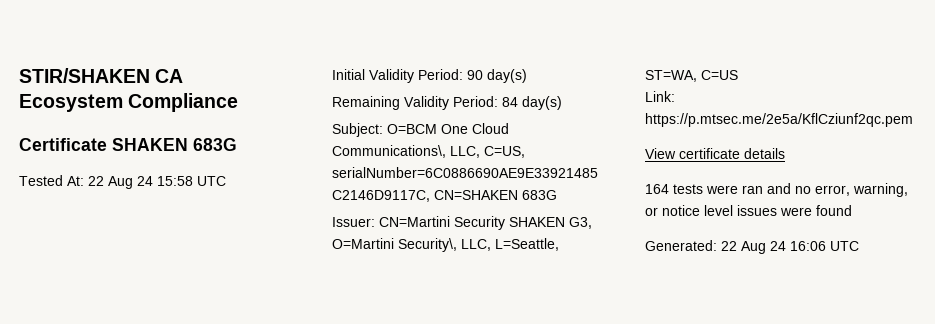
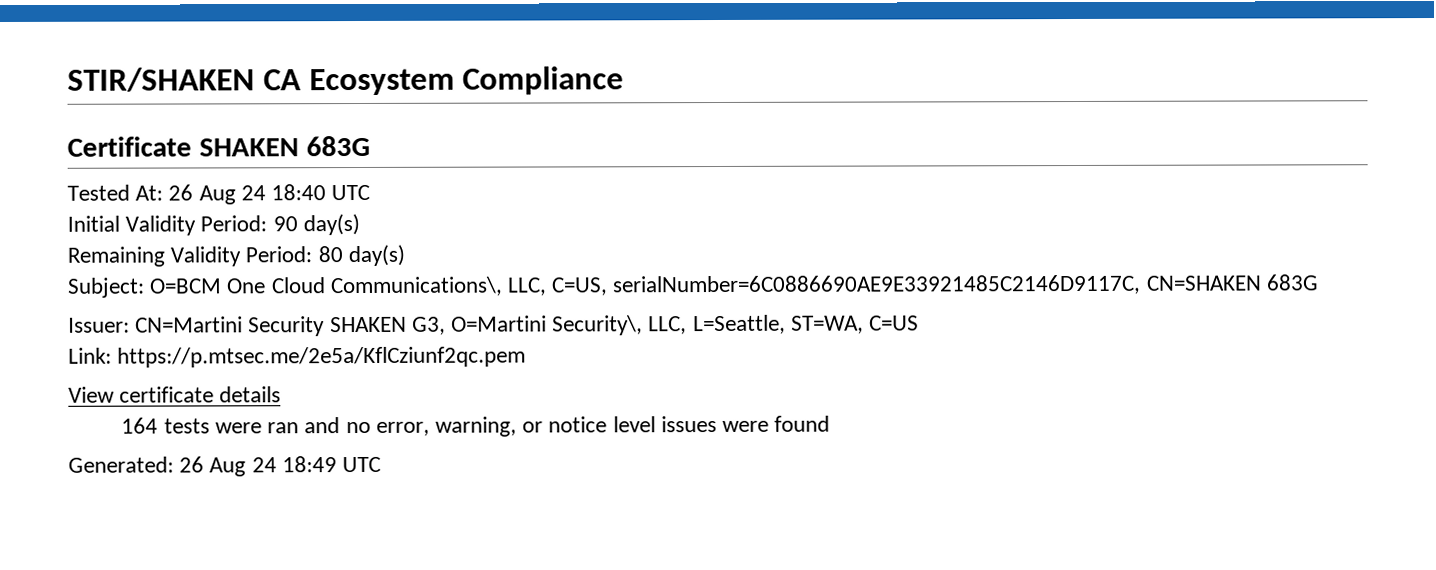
- Tested At: 22 Aug 24 15:58 UTC
+ Tested At: 26 Aug 24 18:40 UTC
- Remaining Validity Period: 84 day(s)
+ Remaining Validity Period: 80 day(s)
- Generated: 22 Aug 24 16:06 UTC
+ Generated: 26 Aug 24 18:49 UTC

